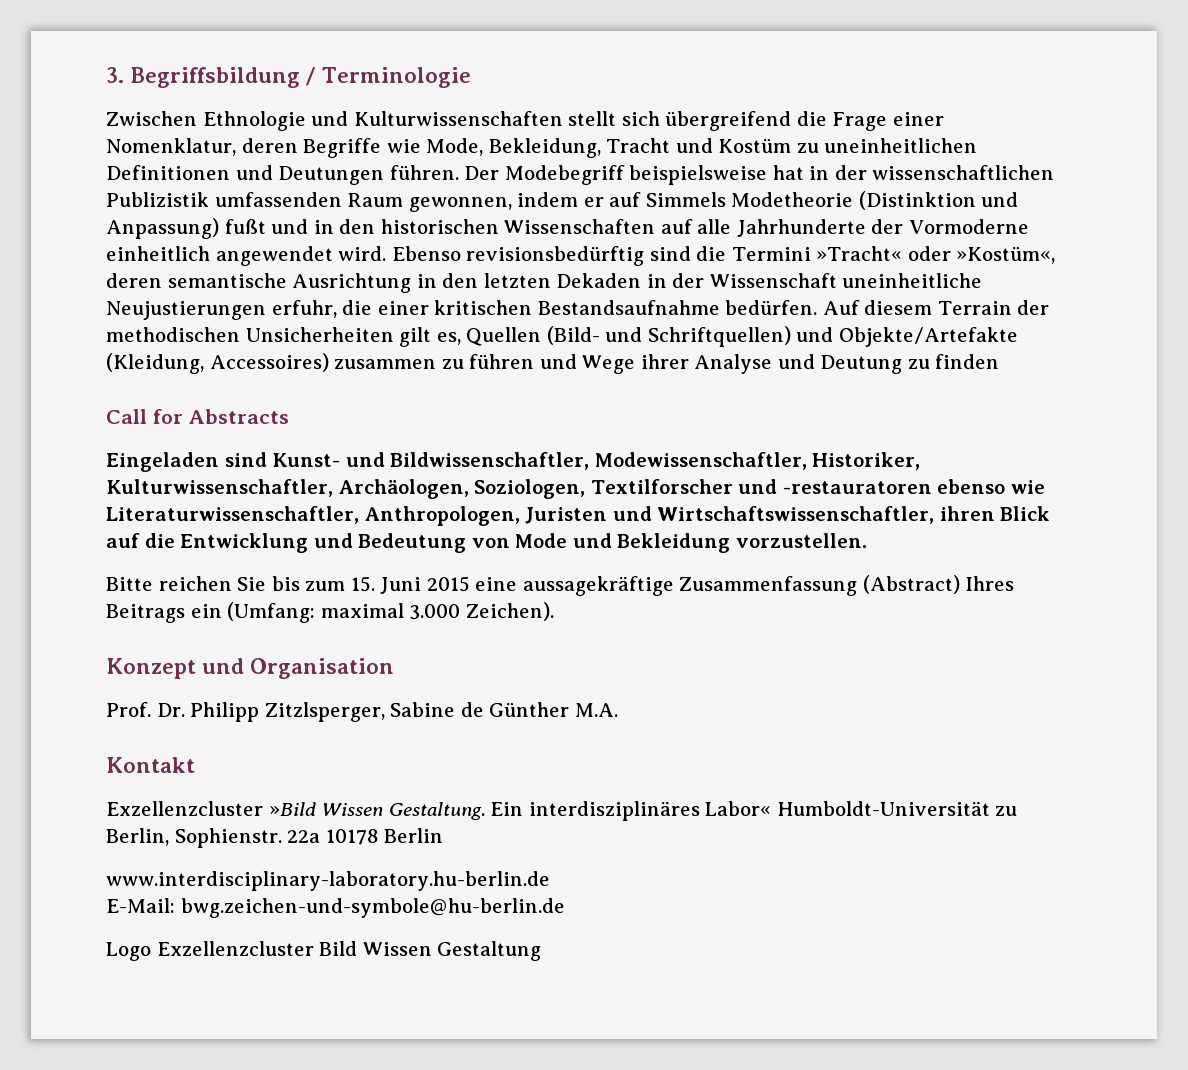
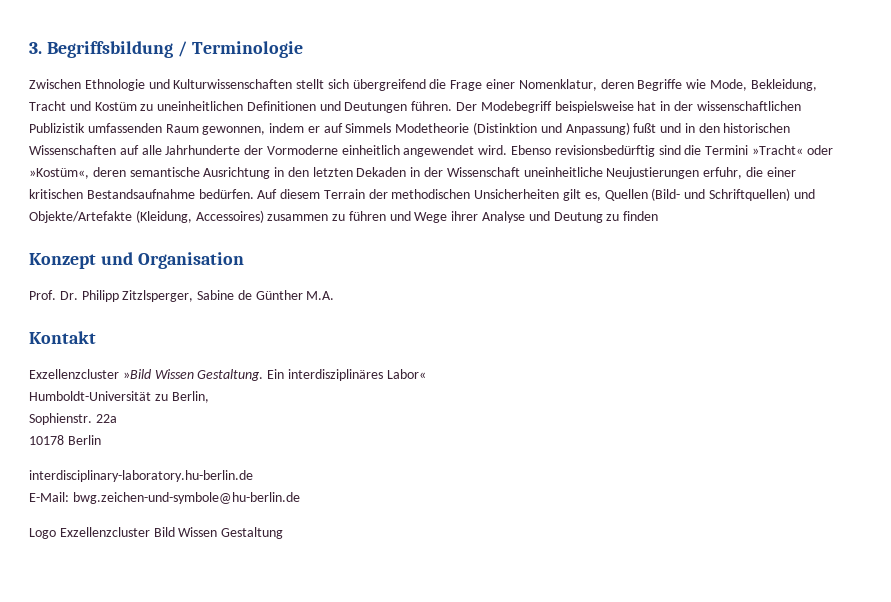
- Call for Abstracts
- Eingeladen sind Kunst- und Bildwissenschaftler, Modewissenschaftler, Historiker, Kulturwissenschaftler, Archäologen, Soziologen, Textilforscher und -restauratoren ebenso wie Literaturwissenschaftler, Anthropologen, Juristen und Wirtschaftswissenschaftler, ihren Blick auf die Entwicklung und Bedeutung von Mode und Bekleidung vorzustellen.
- Bitte reichen Sie bis zum 15. Juni 2015 eine aussagekräftige Zusammenfassung (Abstract) Ihres Beitrags ein (Umfang: maximal 3.000 Zeichen).
- Ein interdisziplinäres Labor« Humboldt-Universität zu Berlin, Sophienstr.
+ Ein interdisziplinäres Labor«
+ Humboldt-Universität zu Berlin,
+ Sophienstr.
- 22a 10178 Berlin
+ 22a
+ 10178 Berlin
- www.interdisciplinary-laboratory.hu-berlin.de
+ interdisciplinary-laboratory.hu-berlin.de

